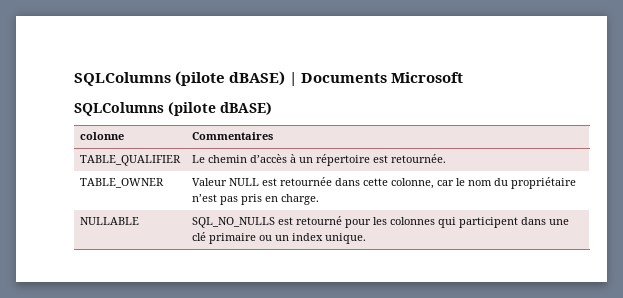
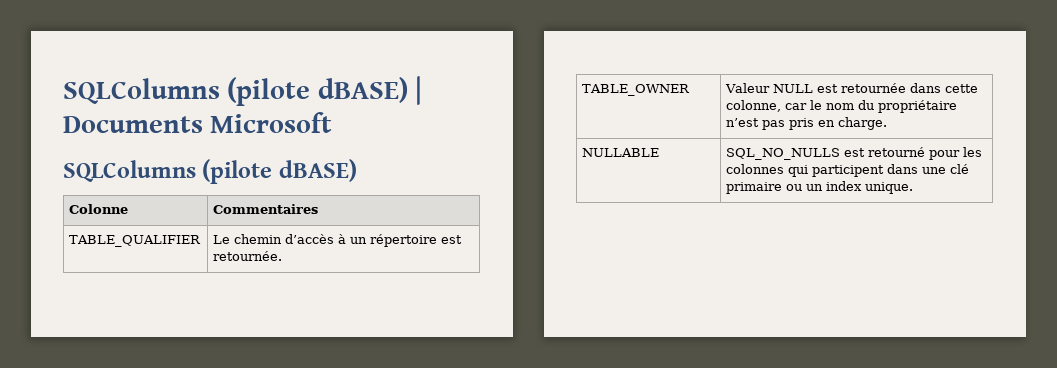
- colonne | Commentaires
+ Colonne | Commentaires

